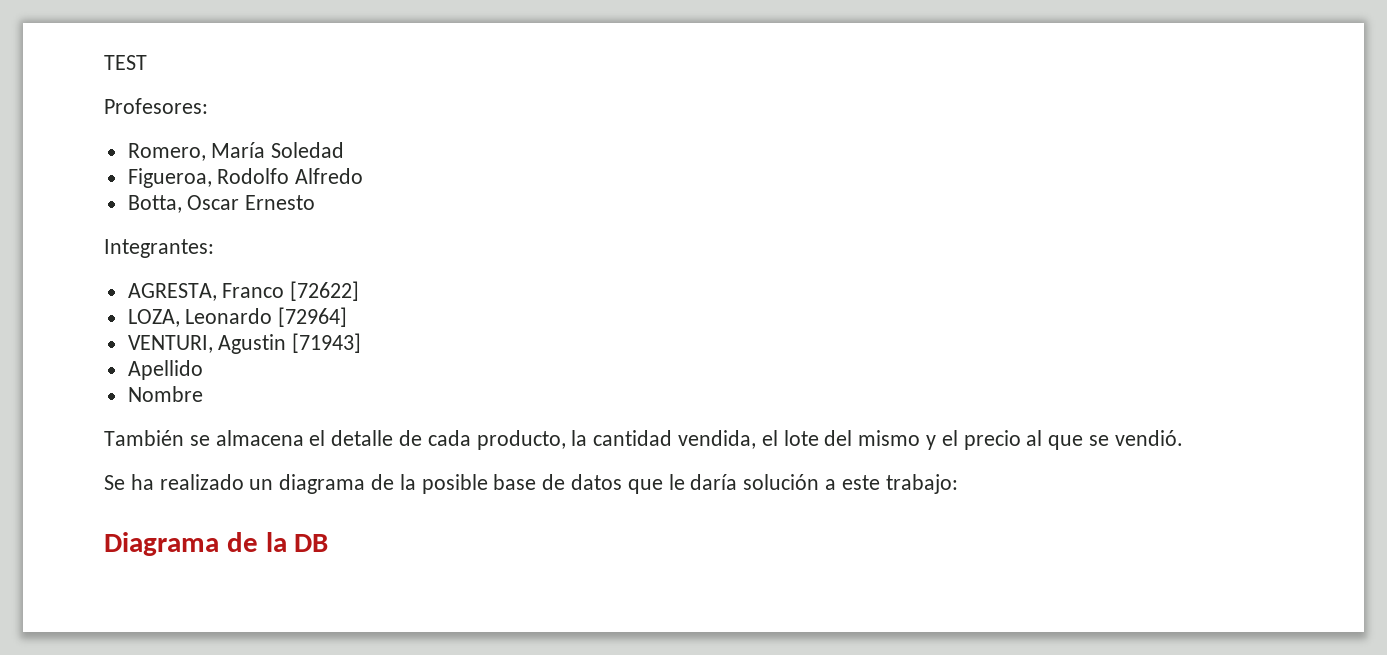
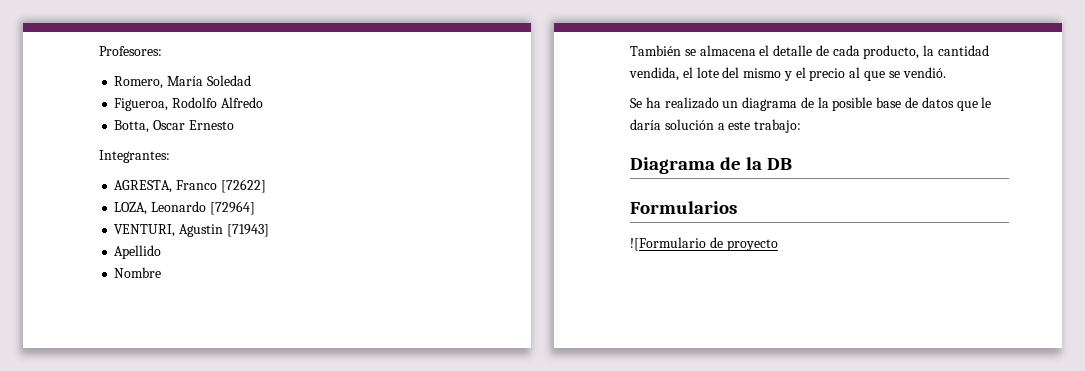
- TEST
+ Formularios
+ ![Formulario de proyecto

